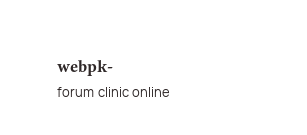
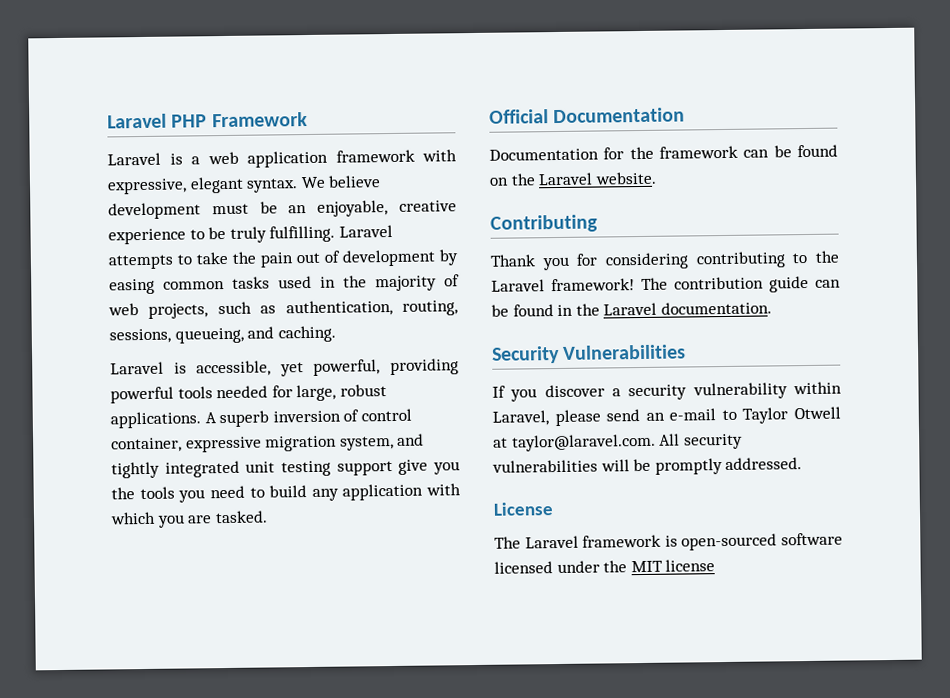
- webpk-
- forum clinic online
+ Laravel PHP Framework
+ Laravel is a web application framework with expressive, elegant syntax. We believe development must be an enjoyable, creative experience to be truly fulfilling. Laravel attempts to take the pain out of development by easing common tasks used in the majority of web projects, such as authentication, routing, sessions, queueing, and caching.
+ Laravel is accessible, yet powerful, providing powerful tools needed for large, robust applications. A superb inversion of control container, expressive migration system, and tightly integrated unit testing support give you the tools you need to build any application with which you are tasked.
+ Official Documentation
+ Documentation for the framework can be found on the Laravel website.
+ Contributing
+ Thank you for considering contributing to the Laravel framework! The contribution guide can be found in the Laravel documentation.
+ Security Vulnerabilities
+ If you discover a security vulnerability within Laravel, please send an e-mail to Taylor Otwell at taylor@laravel.com. All security vulnerabilities will be promptly addressed.
+ License
+ The Laravel framework is open-sourced software licensed under the MIT license

